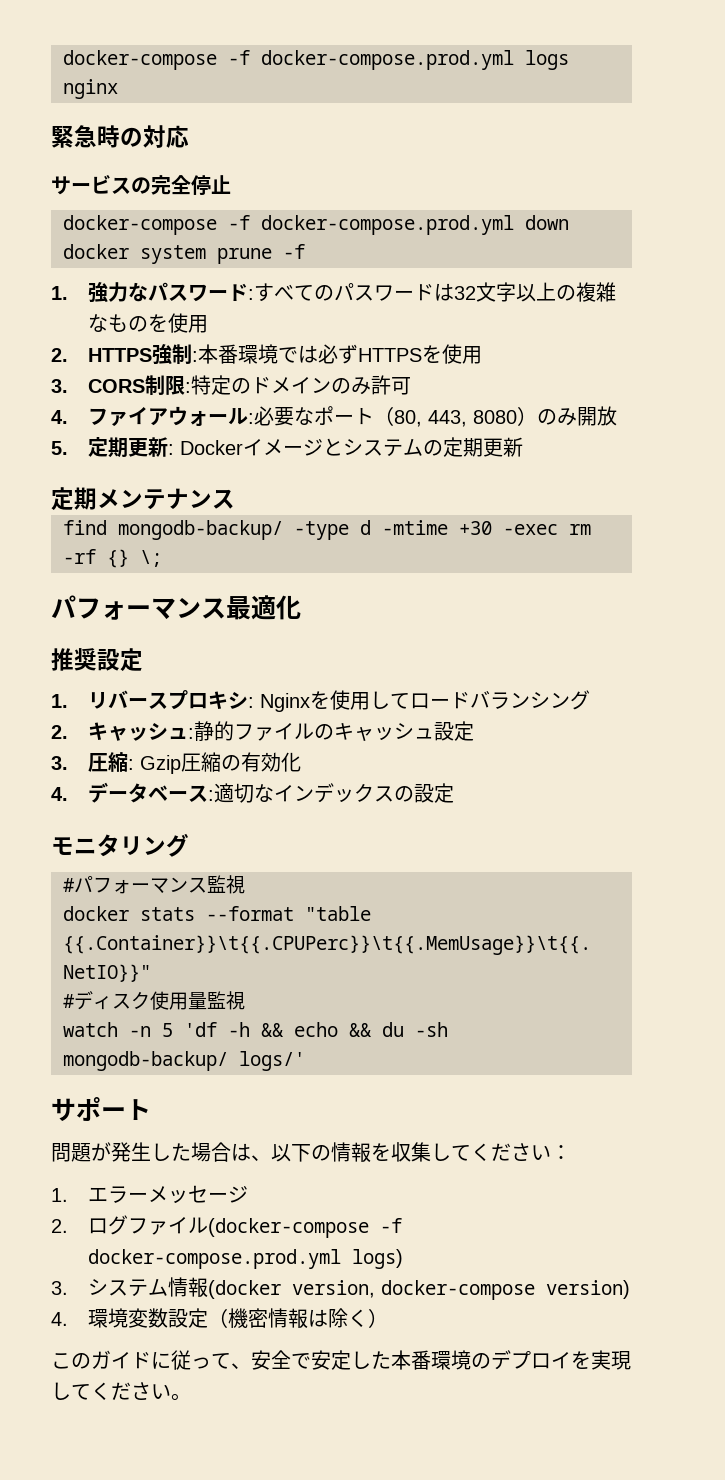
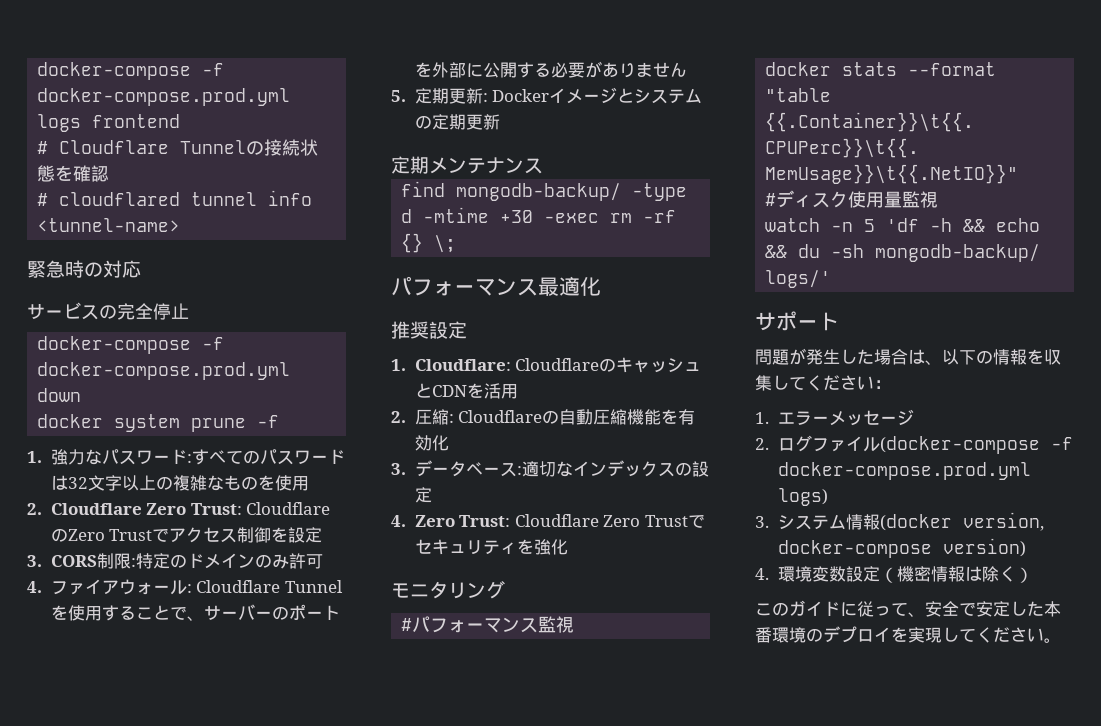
- docker-compose -f docker-compose.prod.yml logs nginx
+ docker-compose -f docker-compose.prod.yml logs frontend
+ # Cloudflare Tunnelの接続状態を確認
+ # cloudflared tunnel info <tunnel-name>
- 2. HTTPS強制:本番環境では必ずHTTPSを使用
+ 2. Cloudflare Zero Trust: CloudflareのZero Trustでアクセス制御を設定
- 4.ファイアウォール:必要なポート（80, 443, 8080）のみ開放
+ 4.ファイアウォール: Cloudflare Tunnelを使用することで、サーバーのポートを外部に公開する必要がありません
- 1.リバースプロキシ: Nginxを使用してロードバランシング
- 2.キャッシュ:静的ファイルのキャッシュ設定
- 3.圧縮: Gzip圧縮の有効化
+ 1. Cloudflare: CloudflareのキャッシュとCDNを活用
+ 2.圧縮: Cloudflareの自動圧縮機能を有効化
- 4.データベース:適切なインデックスの設定
+ 3.データベース:適切なインデックスの設定
+ 4. Zero Trust: Cloudflare Zero Trustでセキュリティを強化

